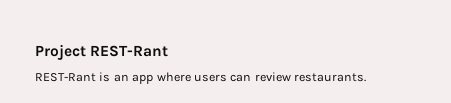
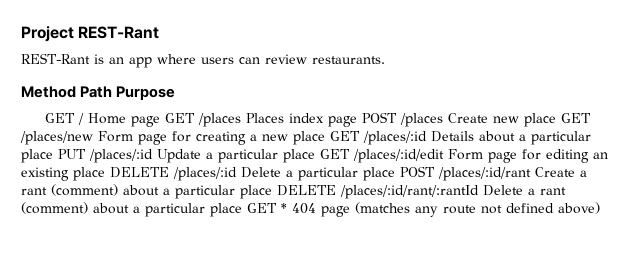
+ Method Path Purpose
+ GET / Home page GET /places Places index page POST /places Create new place GET /places/new Form page for creating a new place GET /places/:id Details about a particular place PUT /places/:id Update a particular place GET /places/:id/edit Form page for editing an existing place DELETE /places/:id Delete a particular place POST /places/:id/rant Create a rant (comment) about a particular place DELETE /places/:id/rant/:rantId Delete a rant (comment) about a particular place GET * 404 page (matches any route not defined above)

